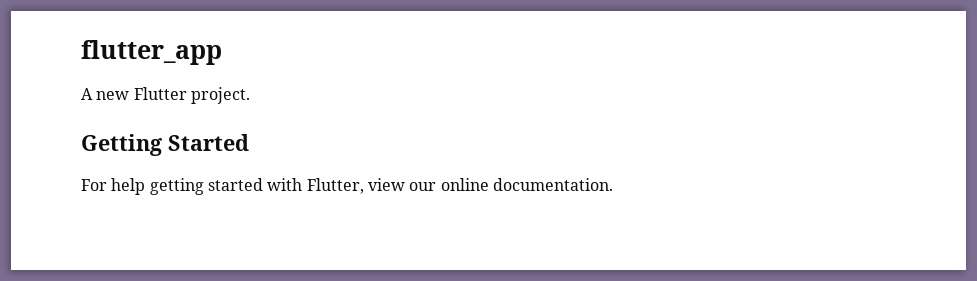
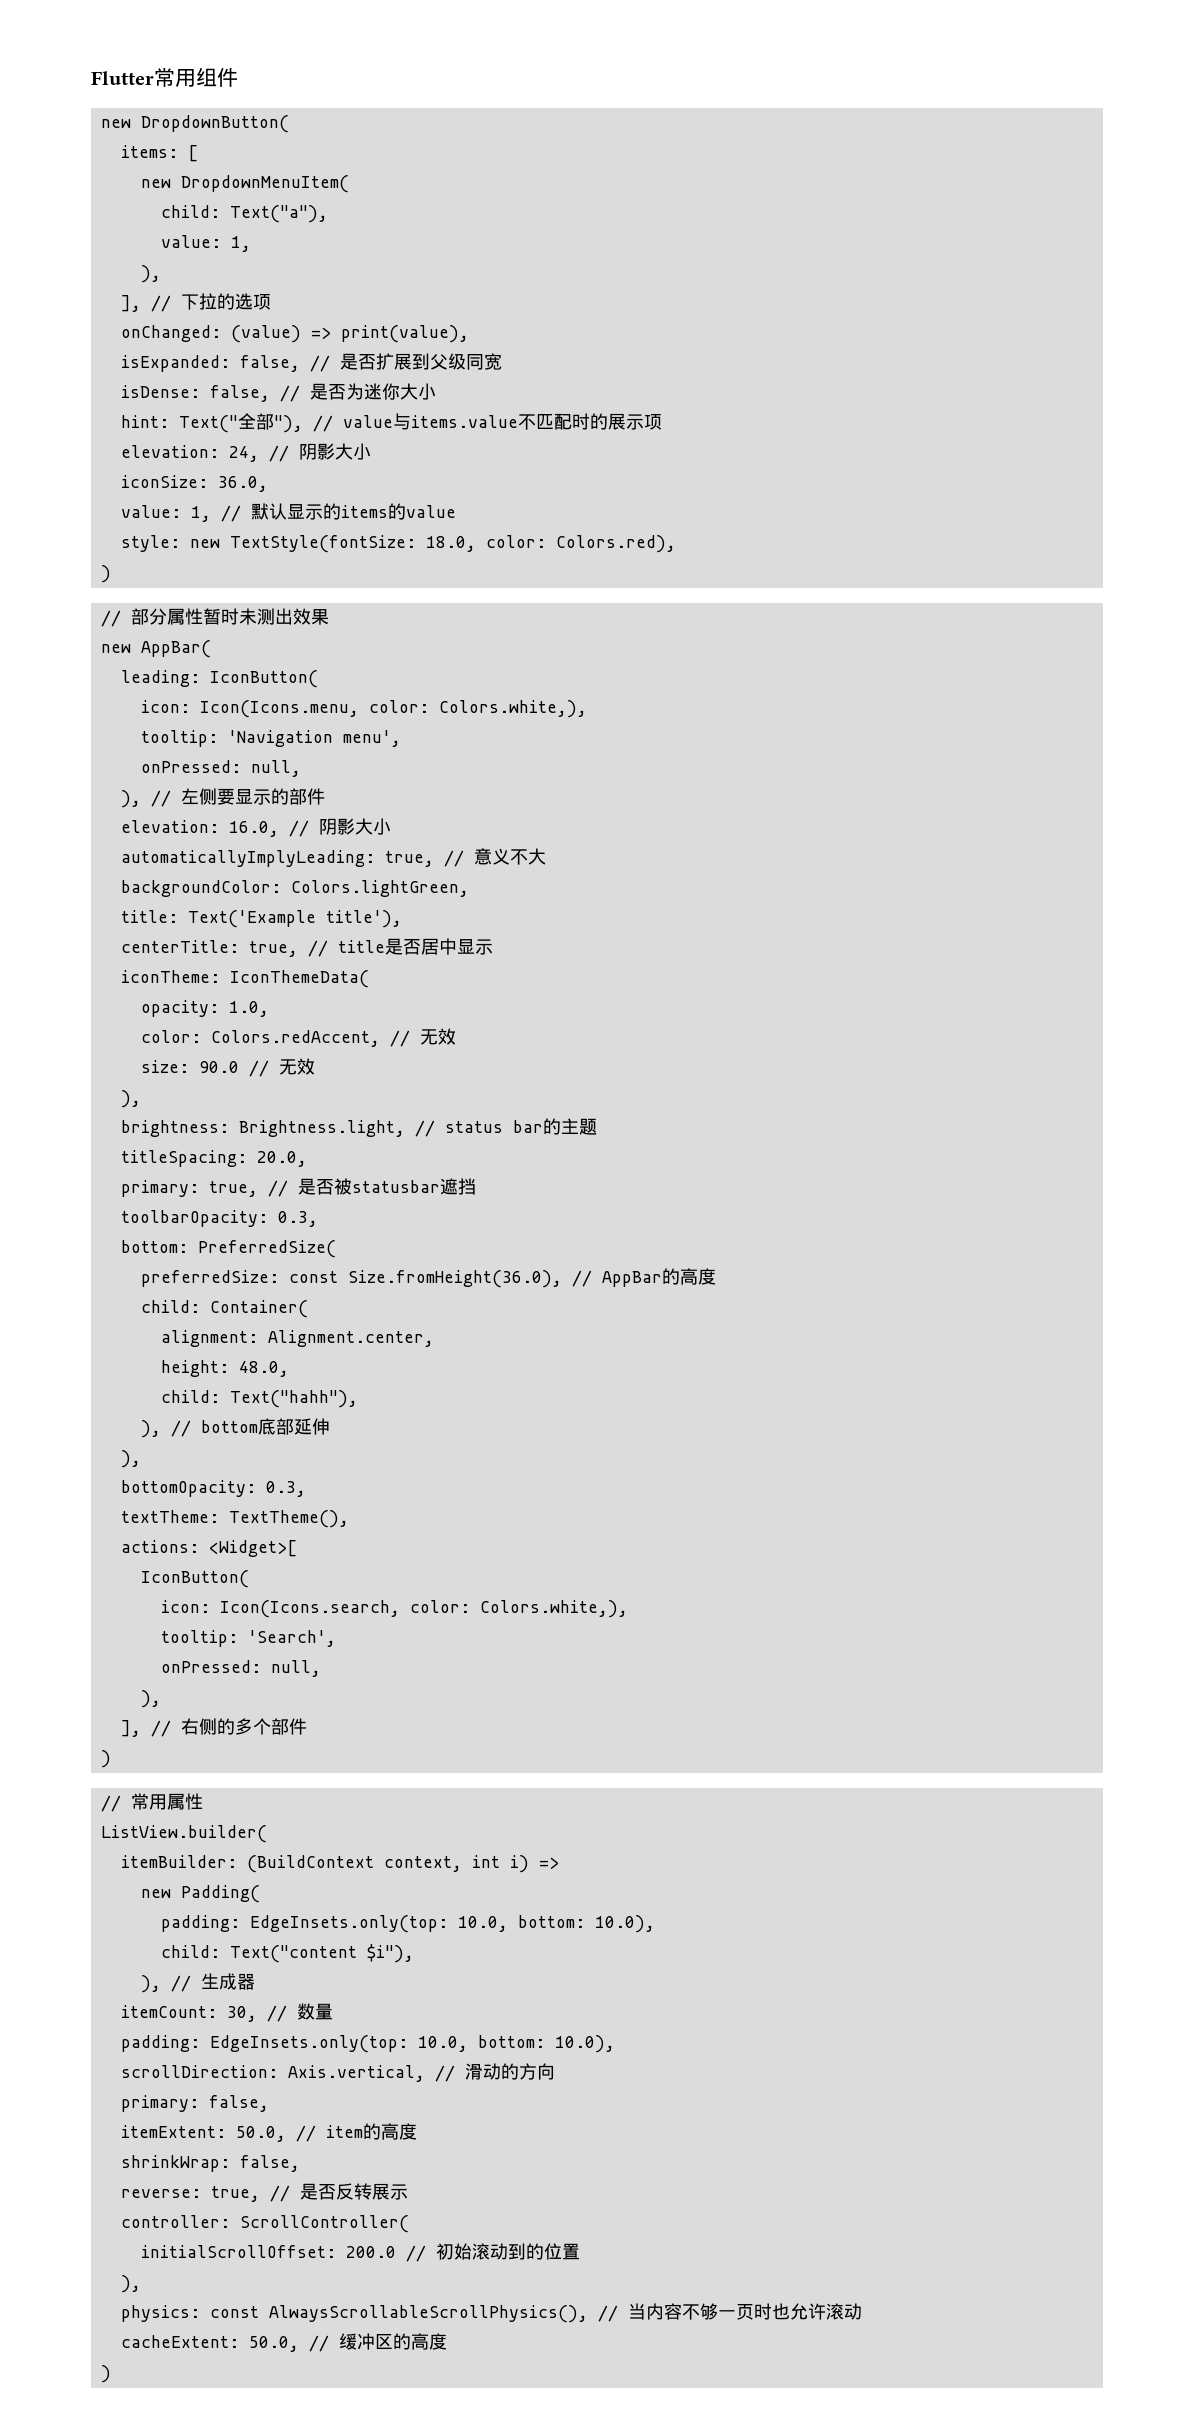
- flutter_app
- A new Flutter project.
- Getting Started
- For help getting started with Flutter, view our online documentation.
+ Flutter常用组件
+ new DropdownButton(
+ items: [
+ new DropdownMenuItem(
+ child: Text("a"),
+ value: 1,
+ ),
+ ], // 下拉的选项
+ onChanged: (value) => print(value),
+ isExpanded: false, // 是否扩展到父级同宽
+ isDense: false, // 是否为迷你大小
+ hint: Text("全部"), // value与items.value不匹配时的展示项
+ elevation: 24, // 阴影大小
+ iconSize: 36.0,
+ value: 1, // 默认显示的items的value
+ style: new TextStyle(fontSize: 18.0, color: Colors.red),
+ )
+ // 部分属性暂时未测出效果
+ new AppBar(
+ leading: IconButton(
+ icon: Icon(Icons.menu, color: Colors.white,),
+ tooltip: 'Navigation menu',
+ onPressed: null,
+ ), // 左侧要显示的部件
+ elevation: 16.0, // 阴影大小
+ automaticallyImplyLeading: true, // 意义不大
+ backgroundColor: Colors.lightGreen,
+ title: Text('Example title'),
+ centerTitle: true, // title是否居中显示
+ iconTheme: IconThemeData(
+ opacity: 1.0,
+ color: Colors.redAccent, // 无效
+ size: 90.0 // 无效
+ ),
+ brightness: Brightness.light, // status bar的主题
+ titleSpacing: 20.0,
+ primary: true, // 是否被statusbar遮挡
+ toolbarOpacity: 0.3,
+ bottom: PreferredSize(
+ preferredSize: const Size.fromHeight(36.0), // AppBar的高度
+ child: Container(
+ alignment: Alignment.center,
+ height: 48.0,
+ child: Text("hahh"),
+ ), // bottom底部延伸
+ ),
+ bottomOpacity: 0.3,
+ textTheme: TextTheme(),
+ actions: <Widget>[
+ IconButton(
+ icon: Icon(Icons.search, color: Colors.white,),
+ tooltip: 'Search',
+ onPressed: null,
+ ),
+ ], // 右侧的多个部件
+ )
+ // 常用属性
+ ListView.builder(
+ itemBuilder: (BuildContext context, int i) =>
+ new Padding(
+ padding: EdgeInsets.only(top: 10.0, bottom: 10.0),
+ child: Text("content $i"),
+ ), // 生成器
+ itemCount: 30, // 数量
+ padding: EdgeInsets.only(top: 10.0, bottom: 10.0),
+ scrollDirection: Axis.vertical, // 滑动的方向
+ primary: false,
+ itemExtent: 50.0, // item的高度
+ shrinkWrap: false,
+ reverse: true, // 是否反转展示
+ controller: ScrollController(
+ initialScrollOffset: 200.0 // 初始滚动到的位置
+ ),
+ physics: const AlwaysScrollableScrollPhysics(), // 当内容不够一页时也允许滚动
+ cacheExtent: 50.0, // 缓冲区的高度
+ )

